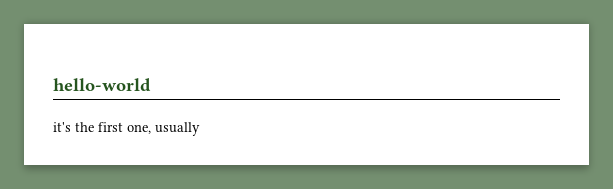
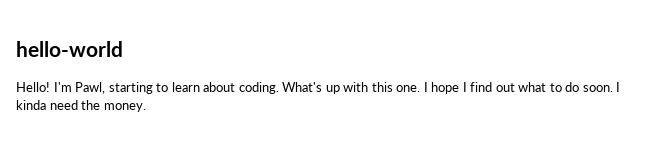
- it's the first one, usually
+ Hello! I'm Pawl, starting to learn about coding. What's up with this one. I hope I find out what to do soon. I kinda need the money.

